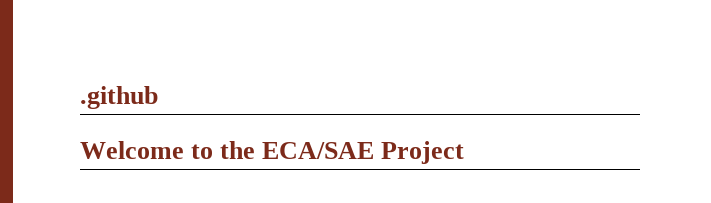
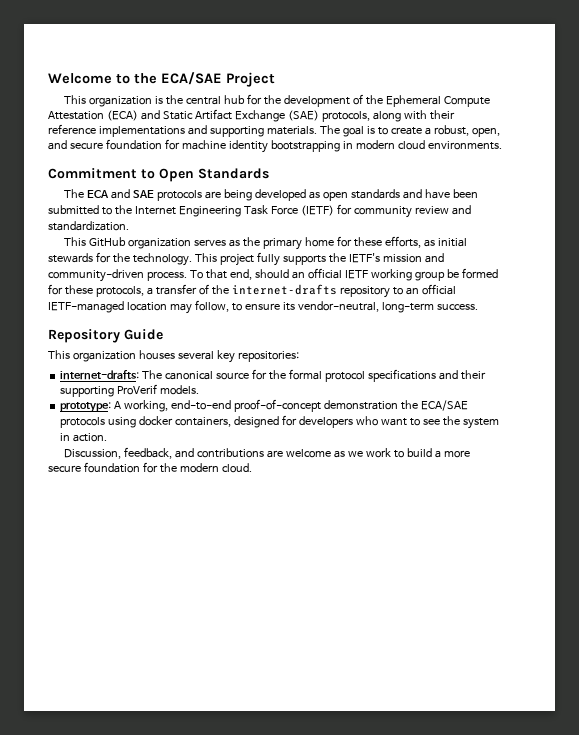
- .github
+ This organization is the central hub for the development of the Ephemeral Compute Attestation (ECA) and Static Artifact Exchange (SAE) protocols, along with their reference implementations and supporting materials. The goal is to create a robust, open, and secure foundation for machine identity bootstrapping in modern cloud environments.
+ Commitment to Open Standards
+ The ECA and SAE protocols are being developed as open standards and have been submitted to the Internet Engineering Task Force (IETF) for community review and standardization.
+ This GitHub organization serves as the primary home for these efforts, as initial stewards for the technology. This project fully supports the IETF's mission and community-driven process. To that end, should an official IETF working group be formed for these protocols, a transfer of the internet-drafts repository to an official IETF-managed location may follow, to ensure its vendor-neutral, long-term success.
+ Repository Guide
+ This organization houses several key repositories:
+ internet-drafts: The canonical source for the formal protocol specifications and their supporting ProVerif models.
+ prototype: A working, end-to-end proof-of-concept demonstration the ECA/SAE protocols using docker containers, designed for developers who want to see the system in action.
+ Discussion, feedback, and contributions are welcome as we work to build a more secure foundation for the modern cloud.

